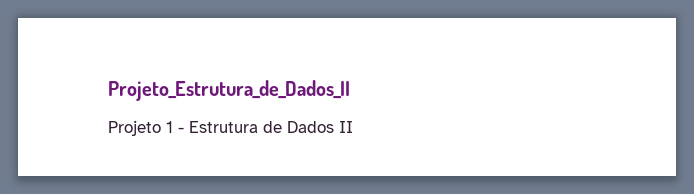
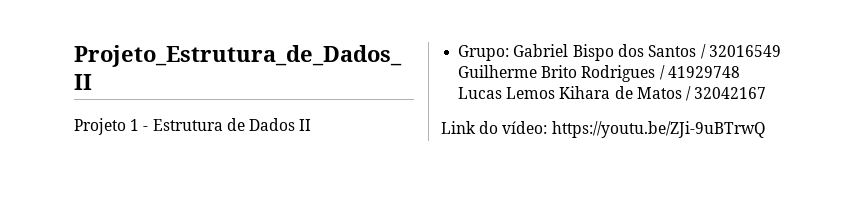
+ Grupo: Gabriel Bispo dos Santos / 32016549 Guilherme Brito Rodrigues / 41929748 Lucas Lemos Kihara de Matos / 32042167
+ Link do vídeo: https://youtu.be/ZJi-9uBTrwQ

